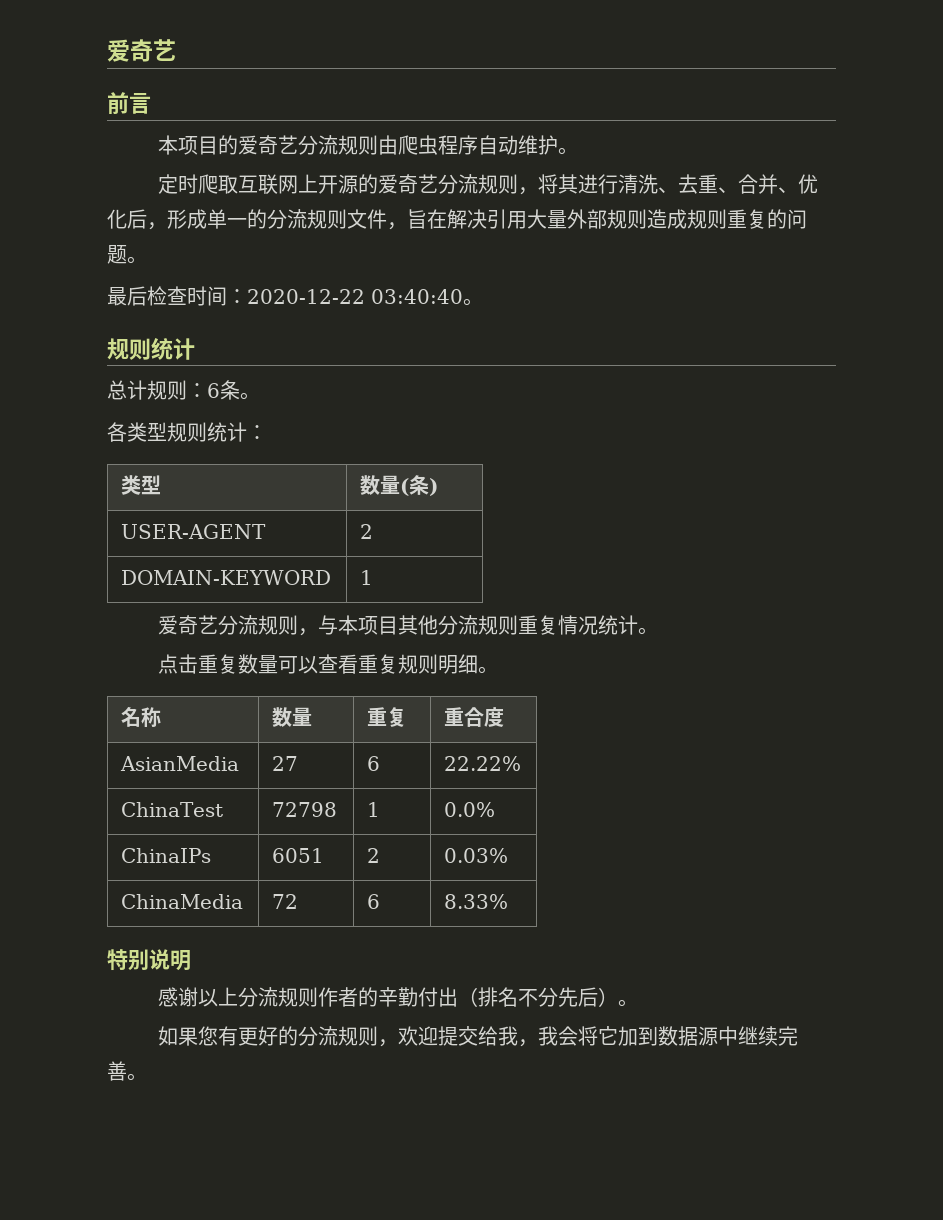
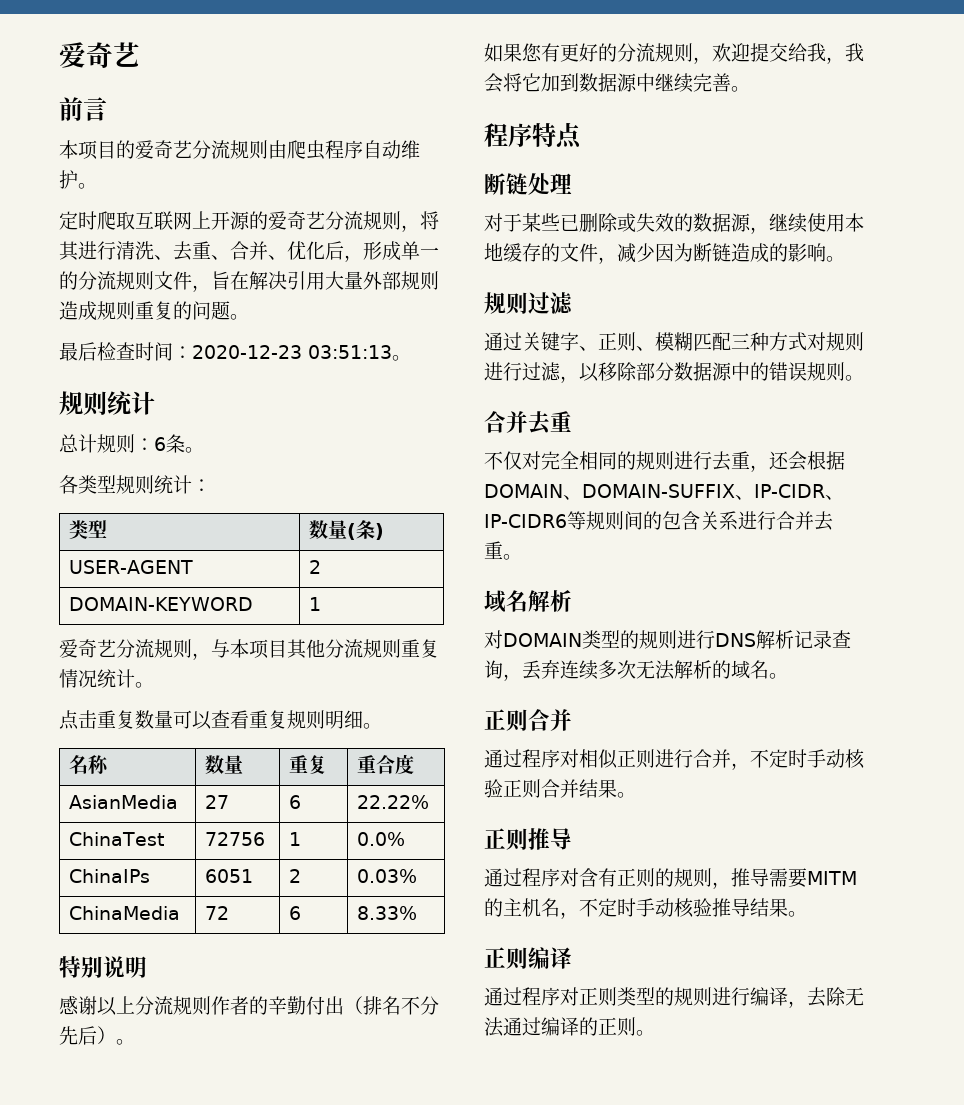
- 最后检查时间：2020-12-22 03:40:40。
+ 最后检查时间：2020-12-23 03:51:13。
- ChinaTest | 72798 | 1 | 0.0%
+ ChinaTest | 72756 | 1 | 0.0%
+ 程序特点
+ 断链处理
+ 对于某些已删除或失效的数据源，继续使用本地缓存的文件，减少因为断链造成的影响。
+ 规则过滤
+ 通过关键字、正则、模糊匹配三种方式对规则进行过滤，以移除部分数据源中的错误规则。
+ 合并去重
+ 不仅对完全相同的规则进行去重，还会根据DOMAIN、DOMAIN-SUFFIX、IP-CIDR、IP-CIDR6等规则间的包含关系进行合并去重。
+ 域名解析
+ 对DOMAIN类型的规则进行DNS解析记录查询，丢弃连续多次无法解析的域名。
+ 正则合并
+ 通过程序对相似正则进行合并，不定时手动核验正则合并结果。
+ 正则推导
+ 通过程序对含有正则的规则，推导需要MITM的主机名，不定时手动核验推导结果。
+ 正则编译
+ 通过程序对正则类型的规则进行编译，去除无法通过编译的正则。

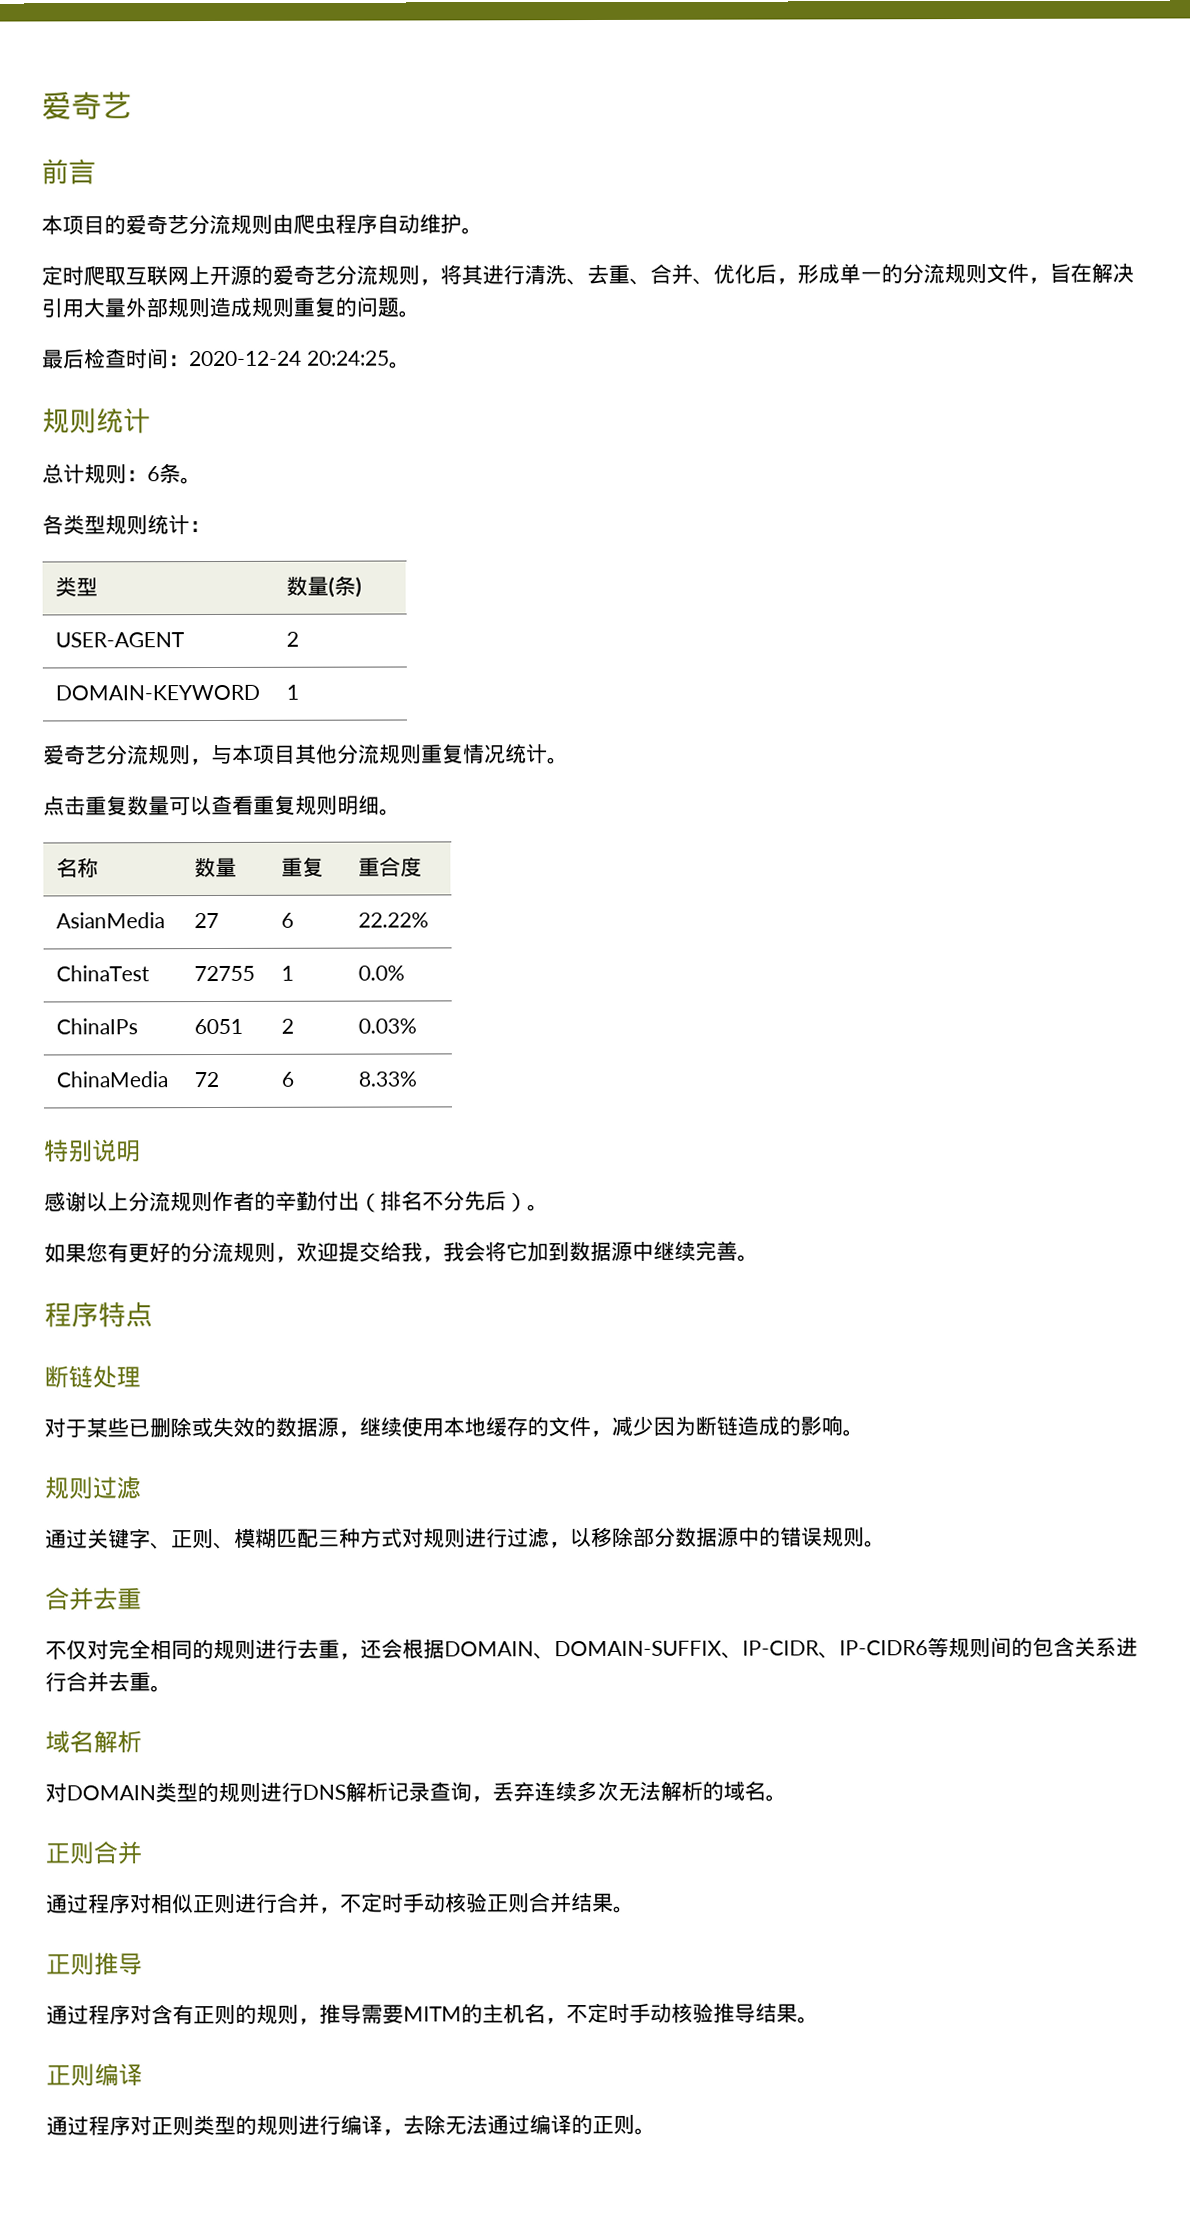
- 最后检查时间：2020-12-23 03:51:13。
+ 最后检查时间：2020-12-24 20:24:25。
- ChinaTest | 72756 | 1 | 0.0%
+ ChinaTest | 72755 | 1 | 0.0%

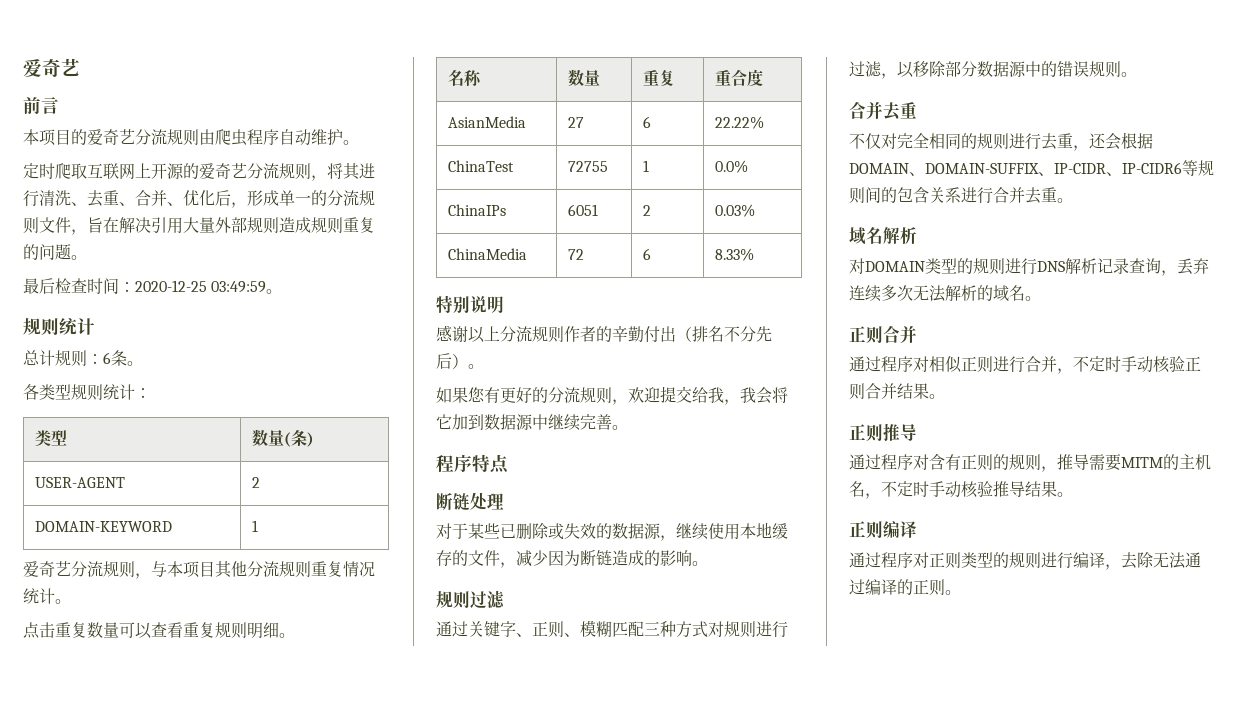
- 最后检查时间：2020-12-24 20:24:25。
+ 最后检查时间：2020-12-25 03:49:59。

